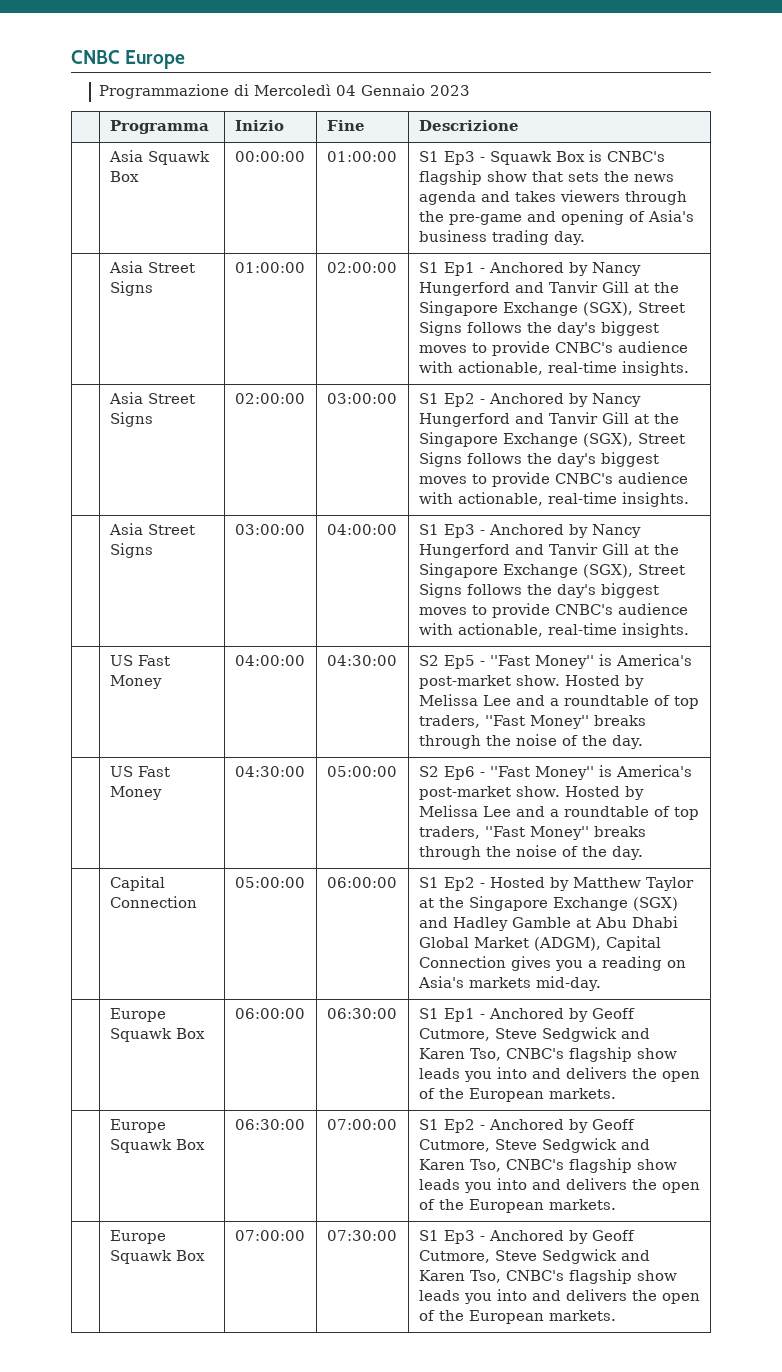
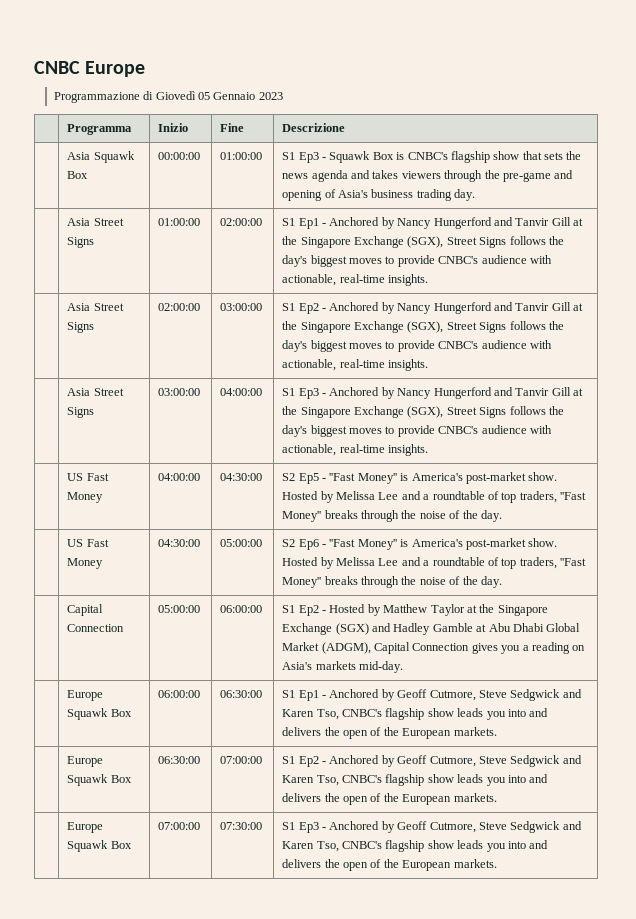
- Programmazione di Mercoledì 04 Gennaio 2023
+ Programmazione di Giovedì 05 Gennaio 2023

